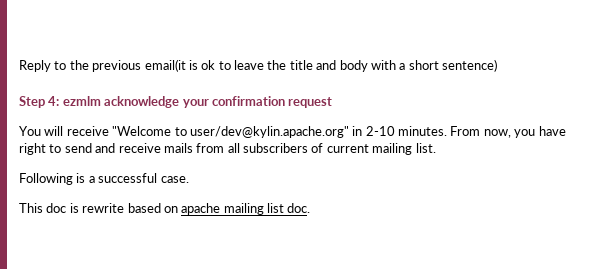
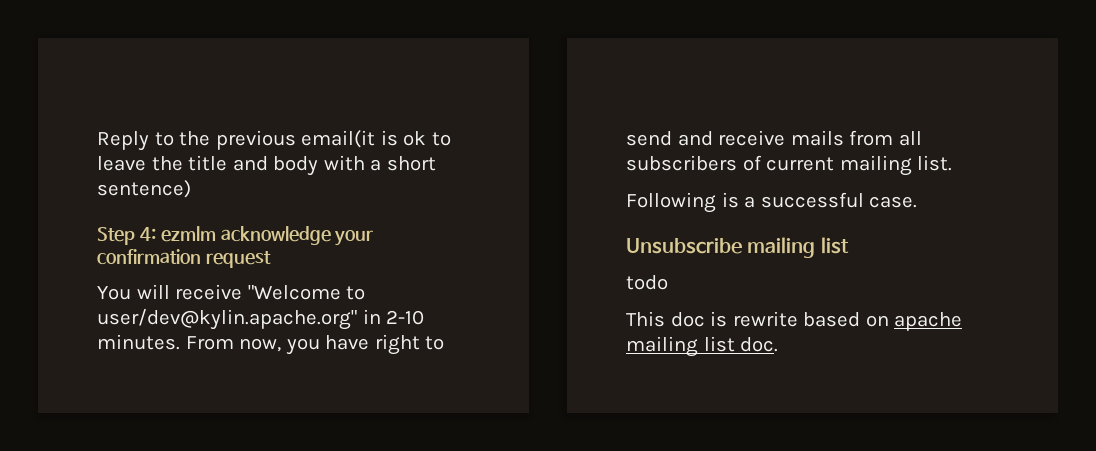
+ Unsubscribe mailing list
+ todo

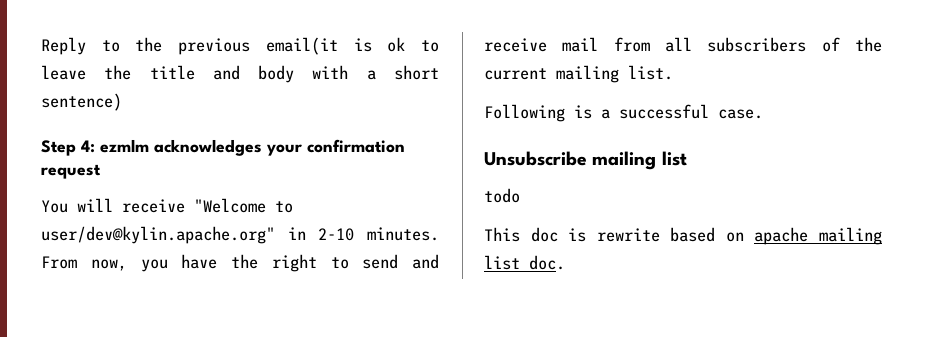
- Step 4: ezmlm acknowledge your confirmation request
+ Step 4: ezmlm acknowledges your confirmation request
- From now, you have right to send and receive mails from all subscribers of current mailing list.
+ From now, you have the right to send and receive mail from all subscribers of the current mailing list.

